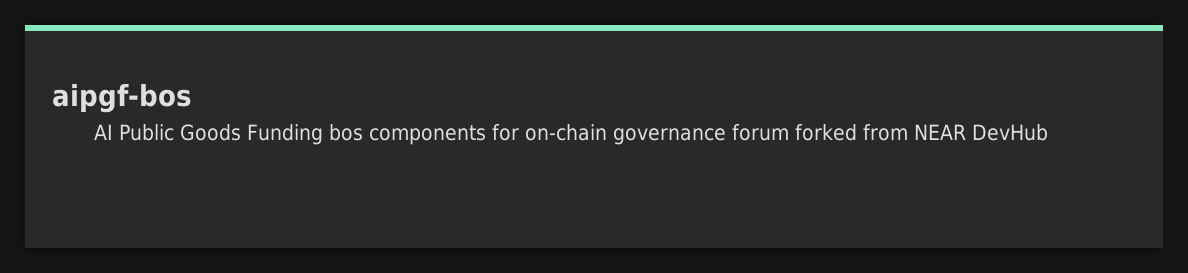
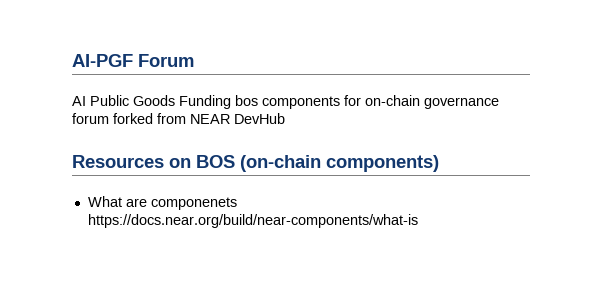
- aipgf-bos
+ AI-PGF Forum
+ Resources on BOS (on-chain components)
+ What are componenets https://docs.near.org/build/near-components/what-is

